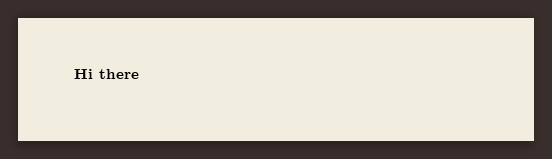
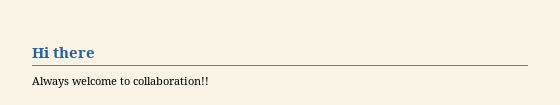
+ Always welcome to collaboration!!

